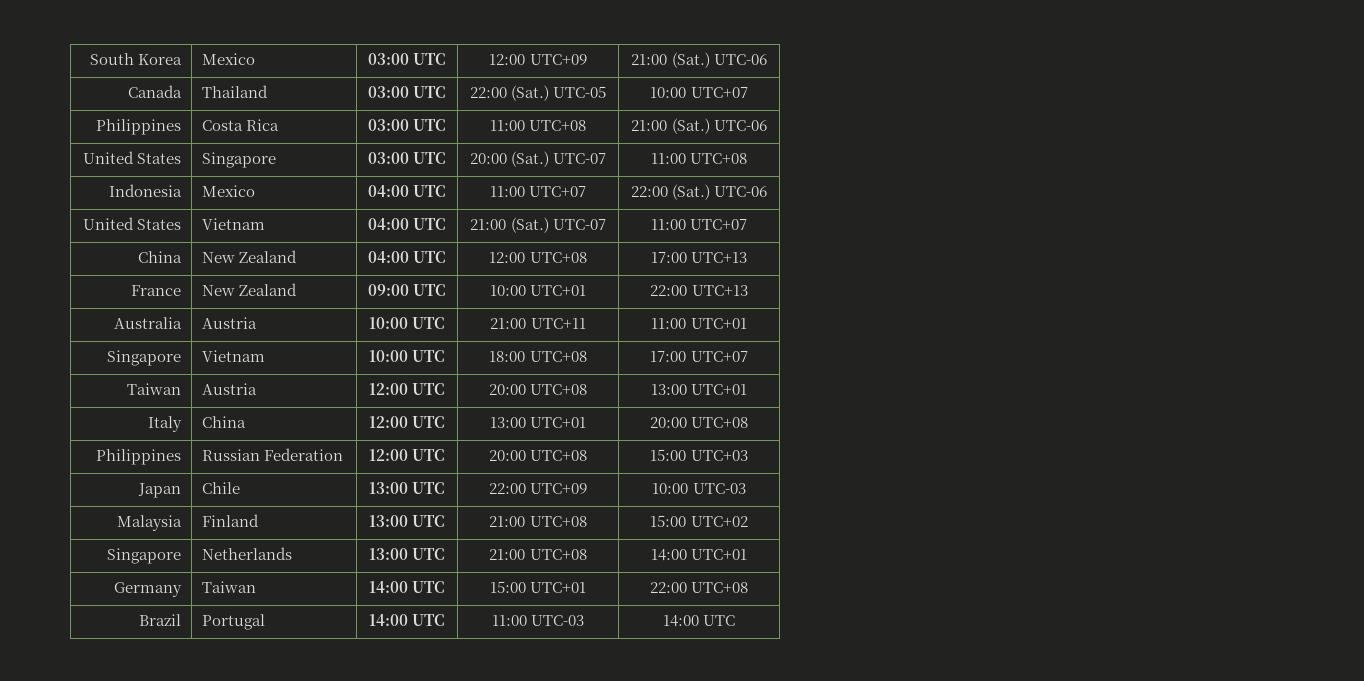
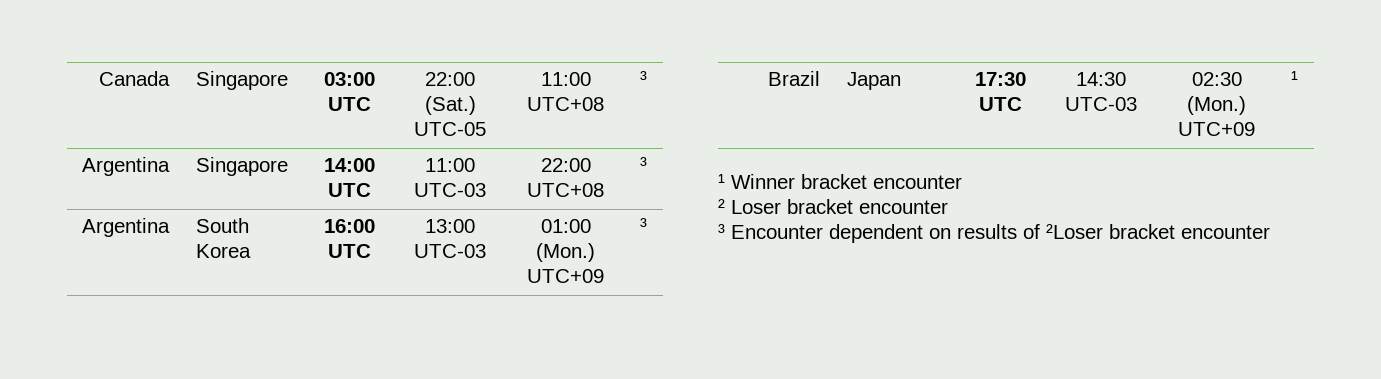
- South Korea | Mexico | 03:00 UTC | 12:00 UTC+09 | 21:00 (Sat.) UTC-06
- Canada | Thailand | 03:00 UTC | 22:00 (Sat.) UTC-05 | 10:00 UTC+07
- Philippines | Costa Rica | 03:00 UTC | 11:00 UTC+08 | 21:00 (Sat.) UTC-06
- United States | Singapore | 03:00 UTC | 20:00 (Sat.) UTC-07 | 11:00 UTC+08
- Indonesia | Mexico | 04:00 UTC | 11:00 UTC+07 | 22:00 (Sat.) UTC-06
- United States | Vietnam | 04:00 UTC | 21:00 (Sat.) UTC-07 | 11:00 UTC+07
- China | New Zealand | 04:00 UTC | 12:00 UTC+08 | 17:00 UTC+13
- France | New Zealand | 09:00 UTC | 10:00 UTC+01 | 22:00 UTC+13
- Australia | Austria | 10:00 UTC | 21:00 UTC+11 | 11:00 UTC+01
- Singapore | Vietnam | 10:00 UTC | 18:00 UTC+08 | 17:00 UTC+07
- Taiwan | Austria | 12:00 UTC | 20:00 UTC+08 | 13:00 UTC+01
- Italy | China | 12:00 UTC | 13:00 UTC+01 | 20:00 UTC+08
- Philippines | Russian Federation | 12:00 UTC | 20:00 UTC+08 | 15:00 UTC+03
- Japan | Chile | 13:00 UTC | 22:00 UTC+09 | 10:00 UTC-03
- Malaysia | Finland | 13:00 UTC | 21:00 UTC+08 | 15:00 UTC+02
- Singapore | Netherlands | 13:00 UTC | 21:00 UTC+08 | 14:00 UTC+01
- Germany | Taiwan | 14:00 UTC | 15:00 UTC+01 | 22:00 UTC+08
- Brazil | Portugal | 14:00 UTC | 11:00 UTC-03 | 14:00 UTC
+ Canada | Singapore | 03:00 UTC | 22:00 (Sat.) UTC-05 | 11:00 UTC+08 | ³
+ Argentina | Singapore | 14:00 UTC | 11:00 UTC-03 | 22:00 UTC+08 | ³
+ Argentina | South Korea | 16:00 UTC | 13:00 UTC-03 | 01:00 (Mon.) UTC+09 | ³
+ Brazil | Japan | 17:30 UTC | 14:30 UTC-03 | 02:30 (Mon.) UTC+09 | ¹
+ ¹ Winner bracket encounter
+ ² Loser bracket encounter
+ ³ Encounter dependent on results of ²Loser bracket encounter

